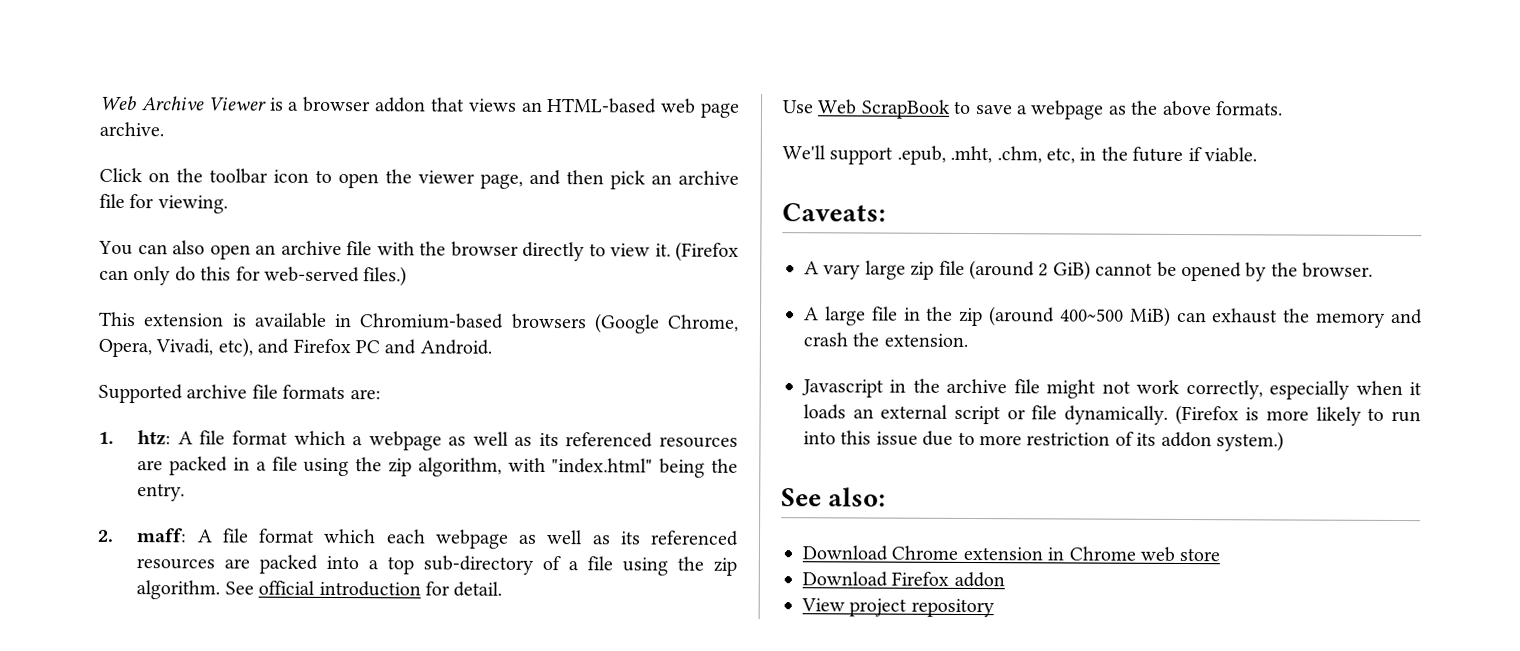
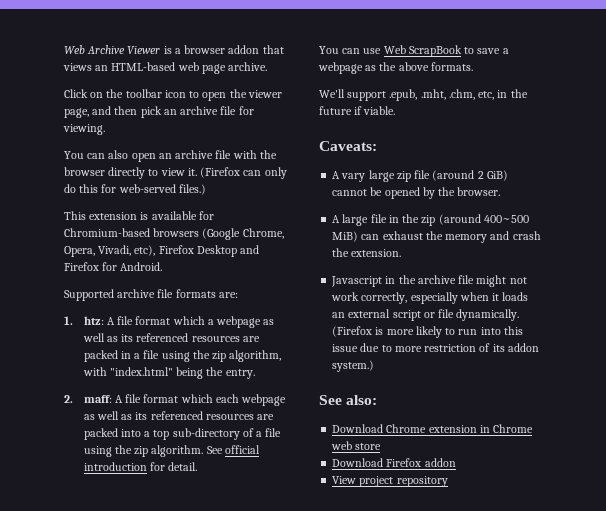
- This extension is available in Chromium-based browsers (Google Chrome, Opera, Vivadi, etc), and Firefox PC and Android.
+ This extension is available for Chromium-based browsers (Google Chrome, Opera, Vivadi, etc), Firefox Desktop and Firefox for Android.
- Use Web ScrapBook to save a webpage as the above formats.
+ You can use Web ScrapBook to save a webpage as the above formats.

